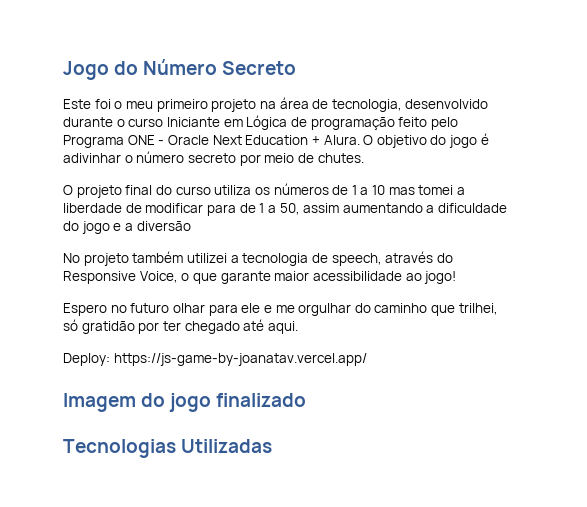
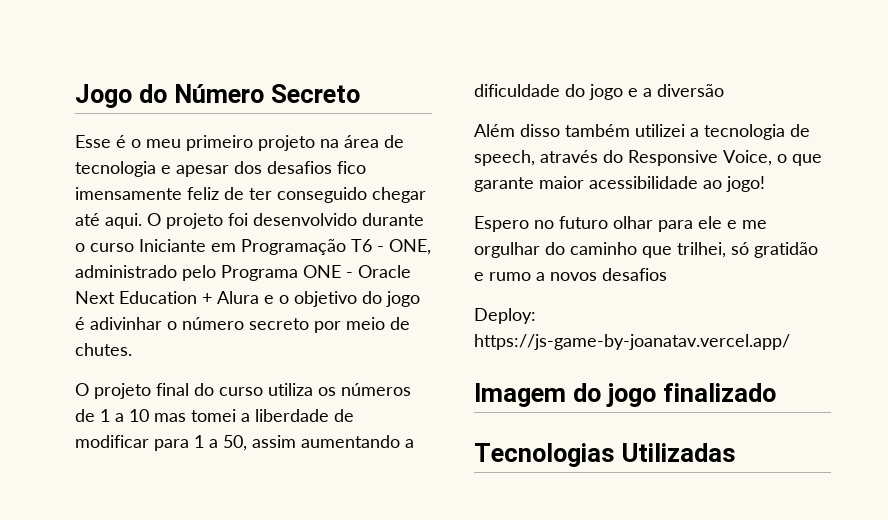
- Este foi o meu primeiro projeto na área de tecnologia, desenvolvido durante o curso Iniciante em Lógica de programação feito pelo Programa ONE - Oracle Next Education + Alura. O objetivo do jogo é adivinhar o número secreto por meio de chutes.
+ Esse é o meu primeiro projeto na área de tecnologia e apesar dos desafios fico imensamente feliz de ter conseguido chegar até aqui. O projeto foi desenvolvido durante o curso Iniciante em Programação T6 - ONE, administrado pelo Programa ONE - Oracle Next Education + Alura e o objetivo do jogo é adivinhar o número secreto por meio de chutes.
- O projeto final do curso utiliza os números de 1 a 10 mas tomei a liberdade de modificar para de 1 a 50, assim aumentando a dificuldade do jogo e a diversão
+ O projeto final do curso utiliza os números de 1 a 10 mas tomei a liberdade de modificar para 1 a 50, assim aumentando a dificuldade do jogo e a diversão
- No projeto também utilizei a tecnologia de speech, através do Responsive Voice, o que garante maior acessibilidade ao jogo!
+ Além disso também utilizei a tecnologia de speech, através do Responsive Voice, o que garante maior acessibilidade ao jogo!
- Espero no futuro olhar para ele e me orgulhar do caminho que trilhei, só gratidão por ter chegado até aqui.
+ Espero no futuro olhar para ele e me orgulhar do caminho que trilhei, só gratidão e rumo a novos desafios

